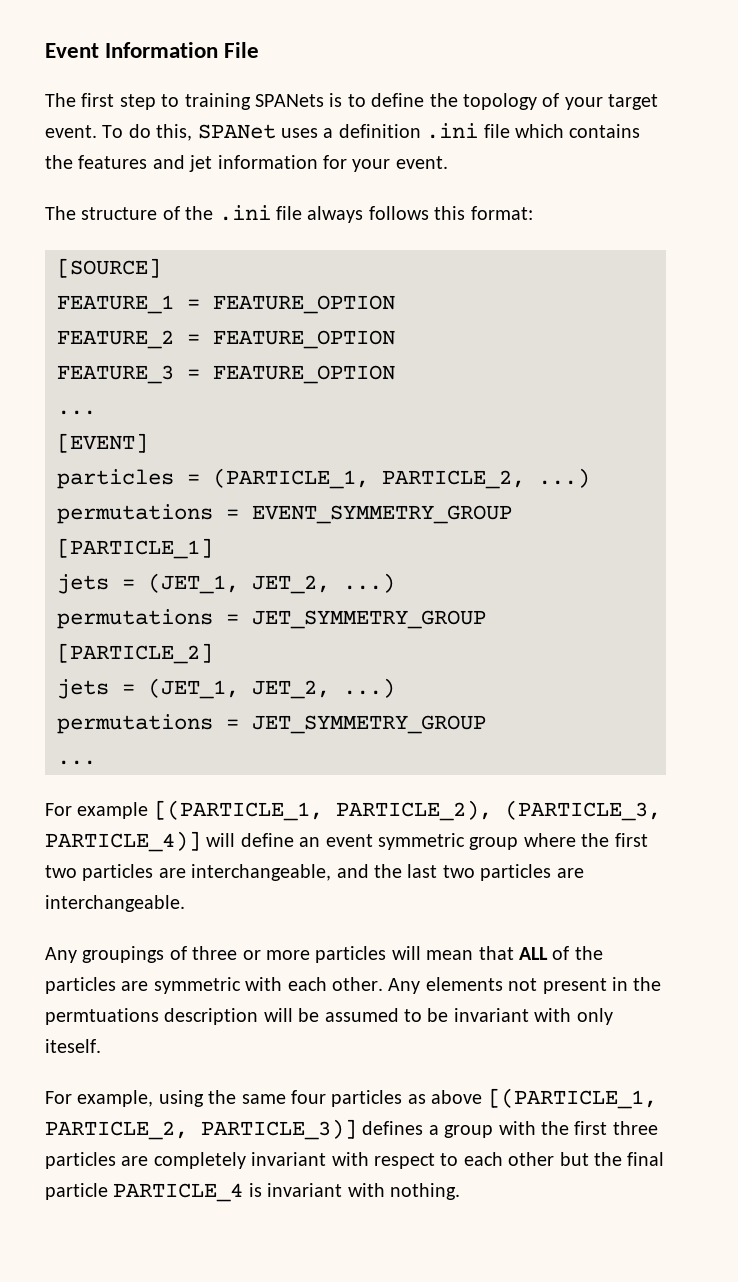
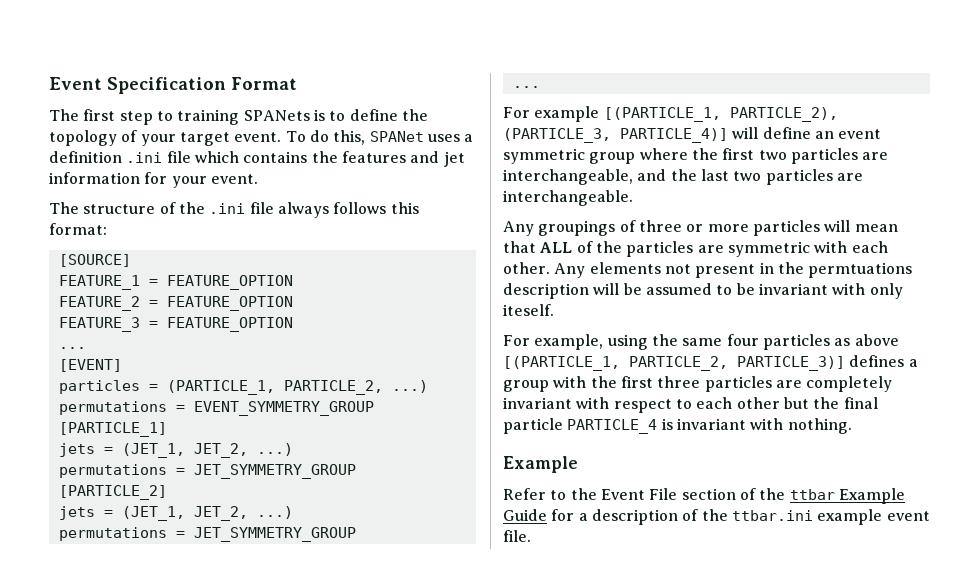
- Event Information File
+ Event Specification Format
  For example, using the same four particles as above [(PARTICLE_1, PARTICLE_2, PARTICLE_3)] defines a group with the first three particles are completely invariant with respect to each other but the final particle PARTICLE_4 is invariant with nothing.
+ Example
+ Refer to the Event File section of the ttbar Example Guide for a description of the ttbar.ini example event file.

